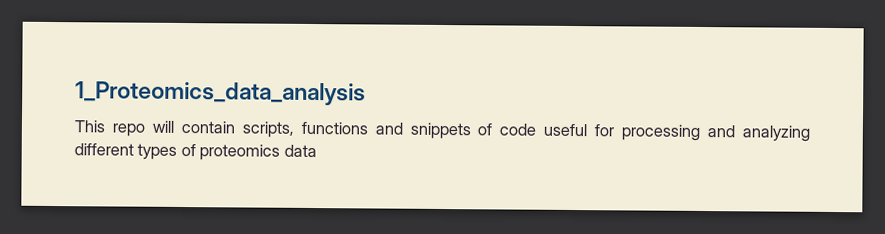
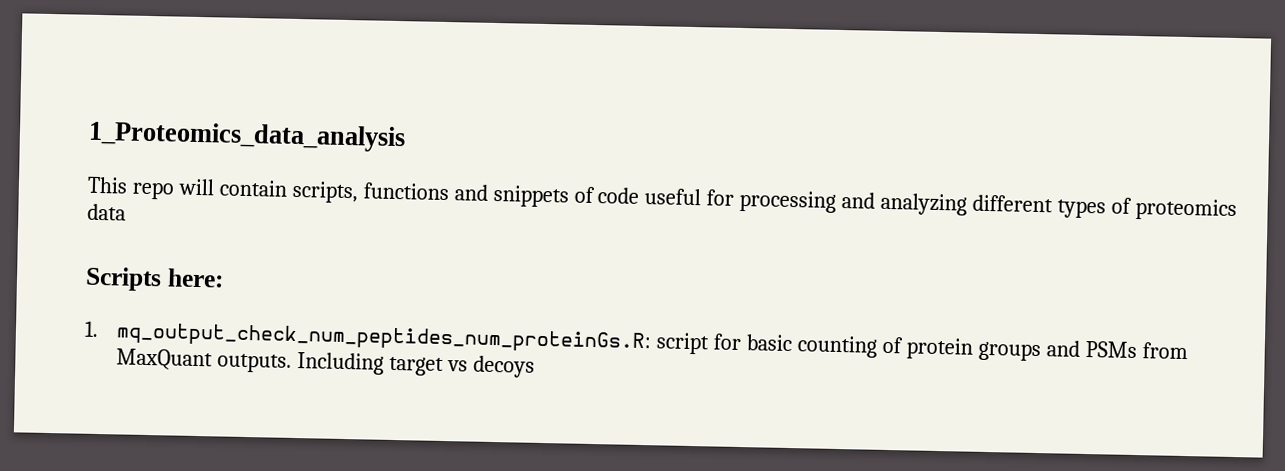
+ Scripts here:
+ 1. mq_output_check_num_peptides_num_proteinGs.R: script for basic counting of protein groups and PSMs from MaxQuant outputs. Including target vs decoys

